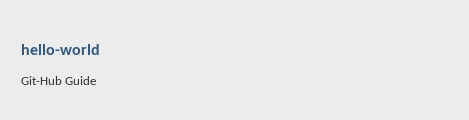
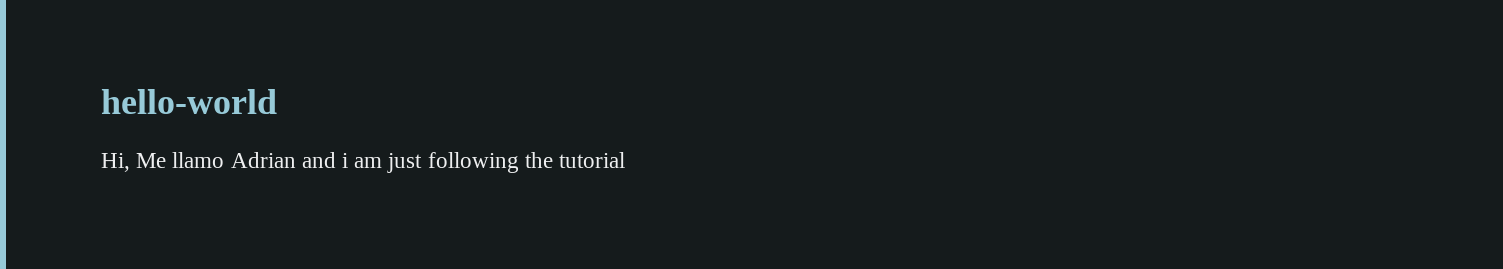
- Git-Hub Guide
+ Hi, Me llamo Adrian and i am just following the tutorial

